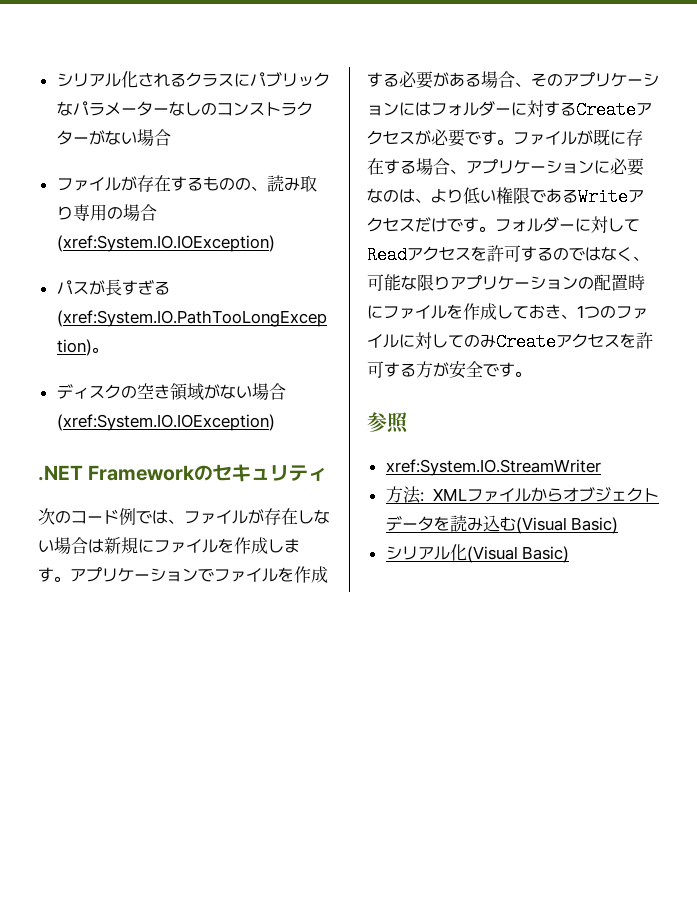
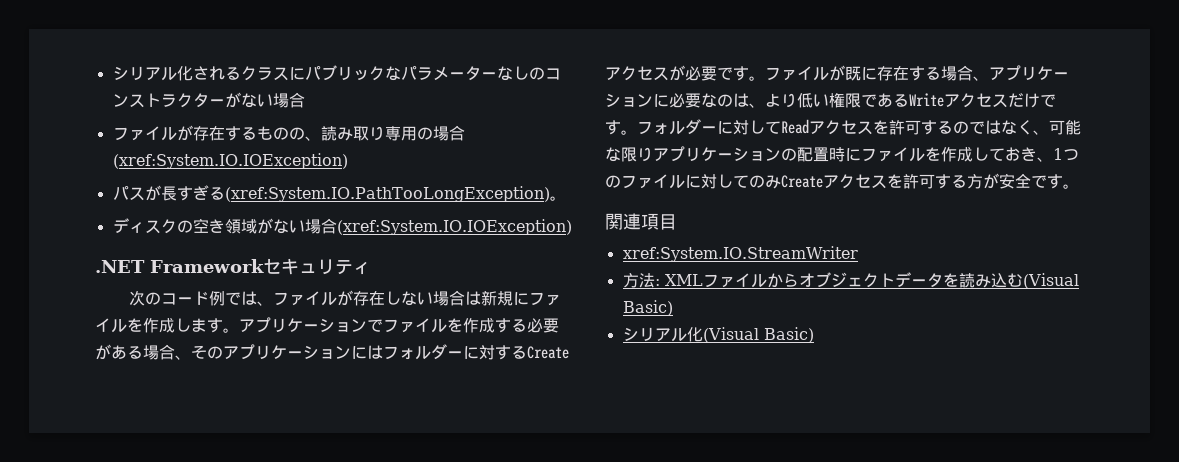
- .NET Frameworkのセキュリティ
+ .NET Frameworkセキュリティ
- 参照
+ 関連項目

